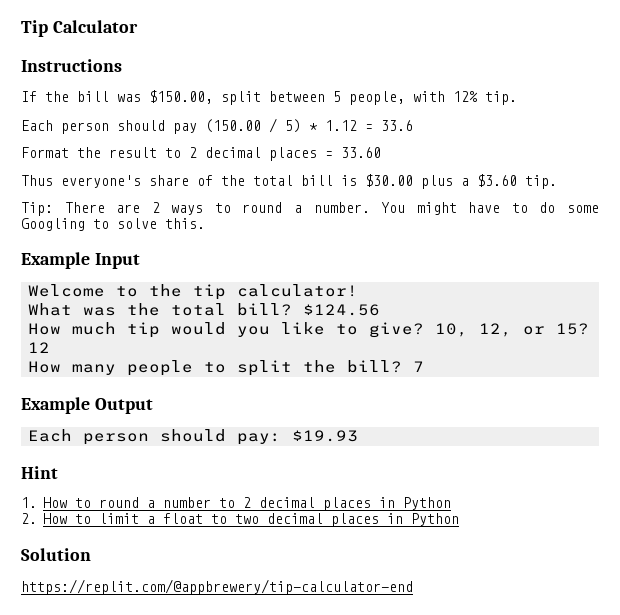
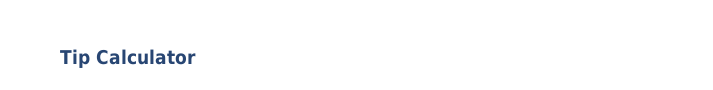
- Instructions
- If the bill was $150.00, split between 5 people, with 12% tip.
- Each person should pay (150.00 / 5) * 1.12 = 33.6
- Format the result to 2 decimal places = 33.60
- Thus everyone's share of the total bill is $30.00 plus a $3.60 tip.
- Tip: There are 2 ways to round a number. You might have to do some Googling to solve this.
- Example Input
- Welcome to the tip calculator!
- What was the total bill? $124.56
- How much tip would you like to give? 10, 12, or 15? 12
- How many people to split the bill? 7
- Example Output
- Each person should pay: $19.93
- Hint
- 1. How to round a number to 2 decimal places in Python
- 2. How to limit a float to two decimal places in Python
- Solution
- https://replit.com/@appbrewery/tip-calculator-end

